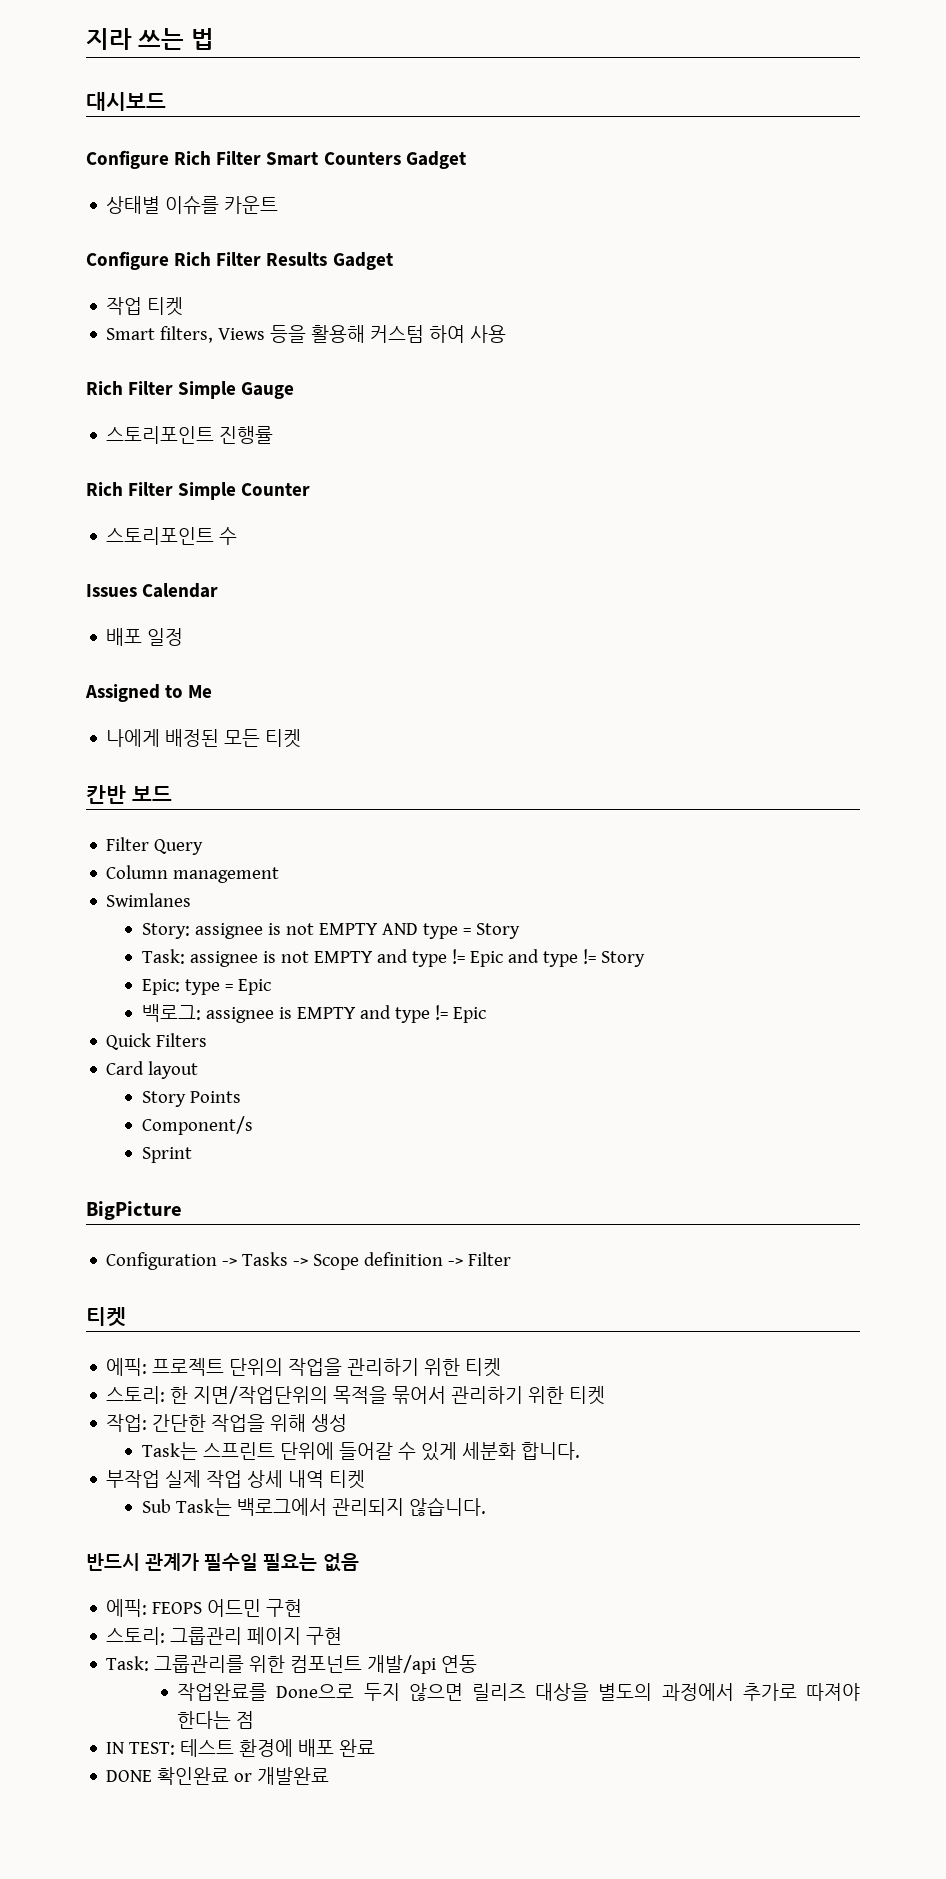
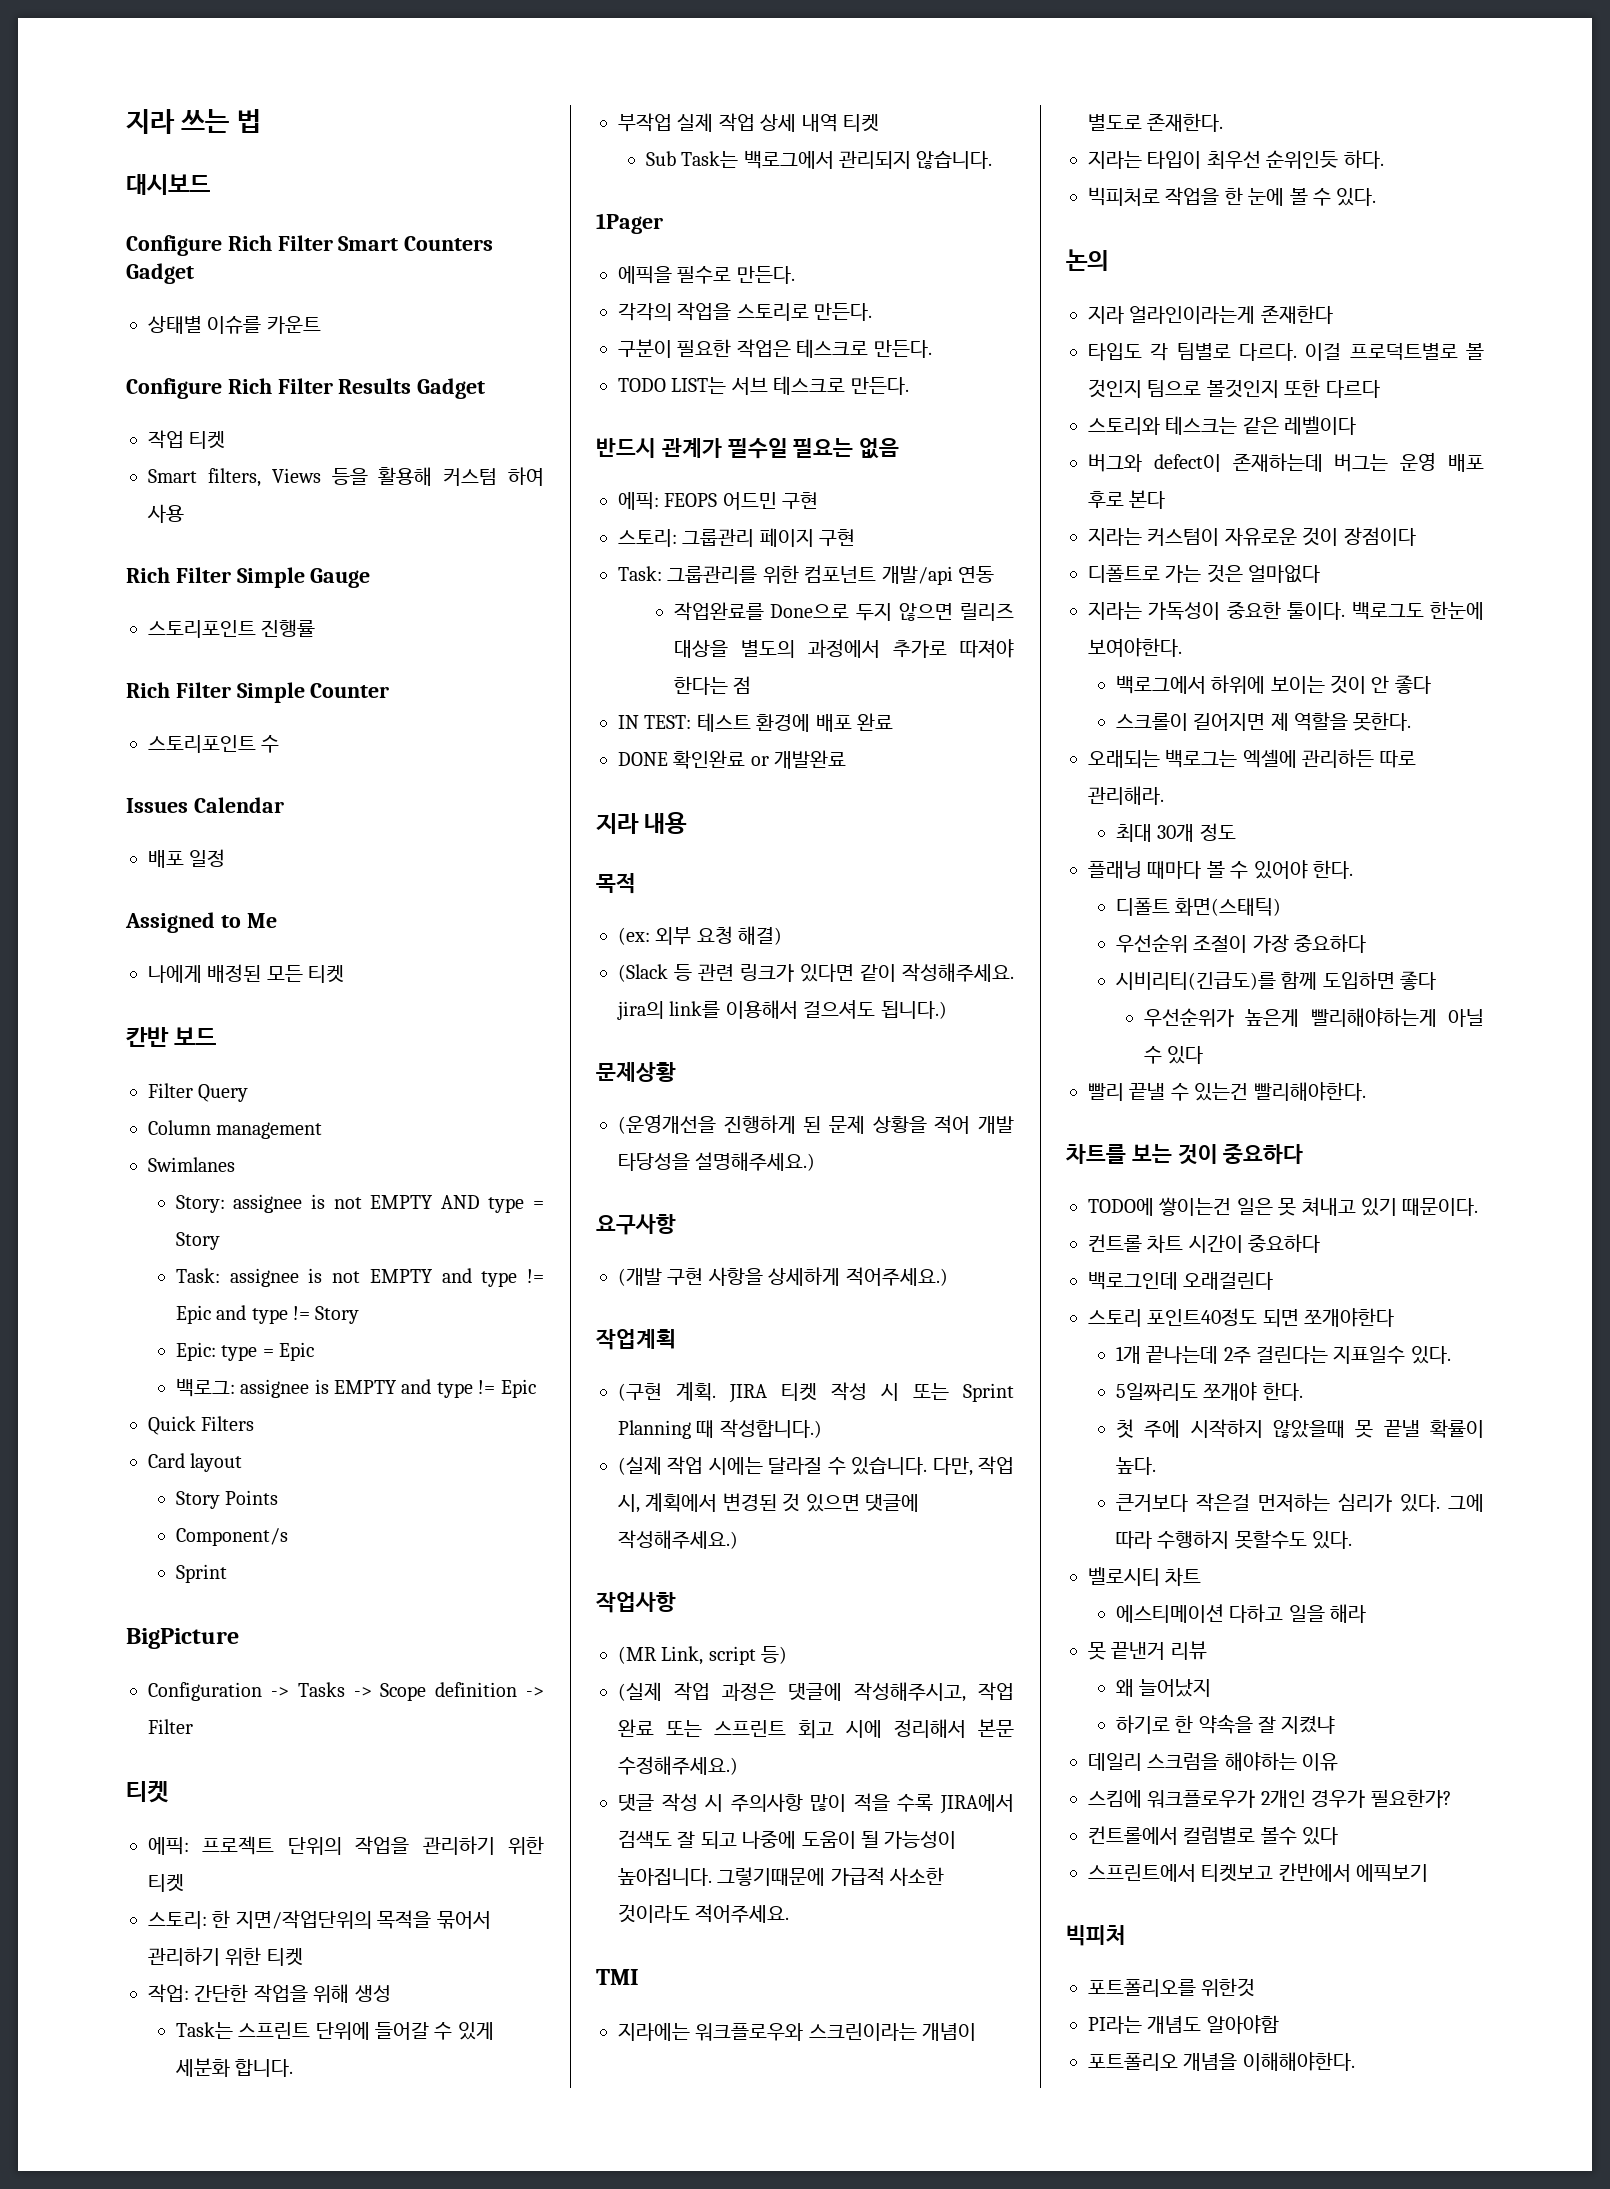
+ 1Pager
+ 에픽을 필수로 만든다.
+ 각각의 작업을 스토리로 만든다.
+ 구분이 필요한 작업은 테스크로 만든다.
+ TODO LIST는 서브 테스크로 만든다.
+ 지라 내용
+ 목적
+ (ex: 외부 요청 해결)
+ (Slack 등 관련 링크가 있다면 같이 작성해주세요. jira의 link를 이용해서 걸으셔도 됩니다.)
+ 문제상황
+ (운영개선을 진행하게 된 문제 상황을 적어 개발 타당성을 설명해주세요.)
+ 요구사항
+ (개발 구현 사항을 상세하게 적어주세요.)
+ 작업계획
+ (구현 계획. JIRA 티켓 작성 시 또는 Sprint Planning 때 작성합니다.)
+ (실제 작업 시에는 달라질 수 있습니다. 다만, 작업 시, 계획에서 변경된 것 있으면 댓글에 작성해주세요.)
+ 작업사항
+ (MR Link, script 등)
+ (실제 작업 과정은 댓글에 작성해주시고, 작업 완료 또는 스프린트 회고 시에 정리해서 본문 수정해주세요.)
+ 댓글 작성 시 주의사항 많이 적을 수록 JIRA에서 검색도 잘 되고 나중에 도움이 될 가능성이 높아집니다. 그렇기때문에 가급적 사소한 것이라도 적어주세요.
+ TMI
+ 지라에는 워크플로우와 스크린이라는 개념이 별도로 존재한다.
+ 지라는 타입이 최우선 순위인듯 하다.
+ 빅피처로 작업을 한 눈에 볼 수 있다.
+ 논의
+ 지라 얼라인이라는게 존재한다
+ 타입도 각 팀별로 다르다. 이걸 프로덕트별로 볼 것인지 팀으로 볼것인지 또한 다르다
+ 스토리와 테스크는 같은 레벨이다
+ 버그와 defect이 존재하는데 버그는 운영 배포 후로 본다
+ 지라는 커스텀이 자유로운 것이 장점이다
+ 디폴트로 가는 것은 얼마없다
+ 지라는 가독성이 중요한 툴이다. 백로그도 한눈에 보여야한다.
+ 백로그에서 하위에 보이는 것이 안 좋다
+ 스크롤이 길어지면 제 역할을 못한다.
+ 오래되는 백로그는 엑셀에 관리하든 따로 관리해라.
+ 최대 30개 정도
+ 플래닝 때마다 볼 수 있어야 한다.
+ 디폴트 화면(스태틱)
+ 우선순위 조절이 가장 중요하다
+ 시비리티(긴급도)를 함께 도입하면 좋다
+ 우선순위가 높은게 빨리해야하는게 아닐 수 있다
+ 빨리 끝낼 수 있는건 빨리해야한다.
+ 차트를 보는 것이 중요하다
+ TODO에 쌓이는건 일은 못 쳐내고 있기 때문이다.
+ 컨트롤 차트 시간이 중요하다
+ 백로그인데 오래걸린다
+ 스토리 포인트40정도 되면 쪼개야한다
+ 1개 끝나는데 2주 걸린다는 지표일수 있다.
+ 5일짜리도 쪼개야 한다.
+ 첫 주에 시작하지 않았을때 못 끝낼 확률이 높다.
+ 큰거보다 작은걸 먼저하는 심리가 있다. 그에 따라 수행하지 못할수도 있다.
+ 벨로시티 차트
+ 에스티메이션 다하고 일을 해라
+ 못 끝낸거 리뷰
+ 왜 늘어났지
+ 하기로 한 약속을 잘 지켰냐
+ 데일리 스크럼을 해야하는 이유
+ 스킴에 워크플로우가 2개인 경우가 필요한가?
+ 컨트롤에서 컬럼별로 볼수 있다
+ 스프린트에서 티켓보고 칸반에서 에픽보기
+ 빅피처
+ 포트폴리오를 위한것
+ PI라는 개념도 알아야함
+ 포트폴리오 개념을 이해해야한다.

